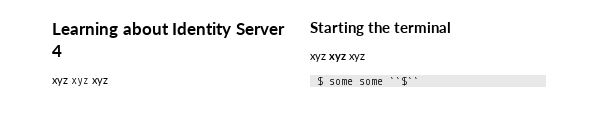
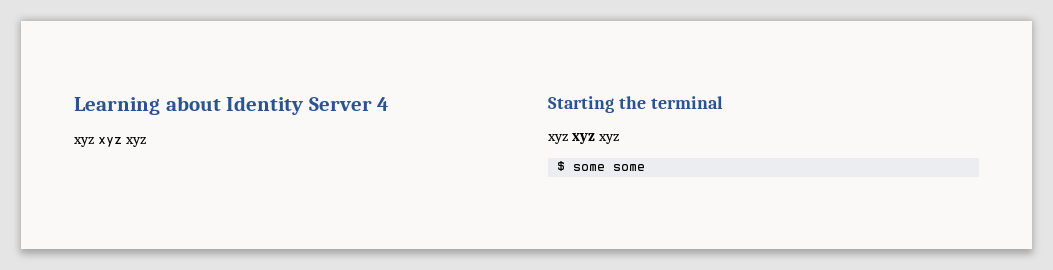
- $ some some ``$``
+ $ some some

